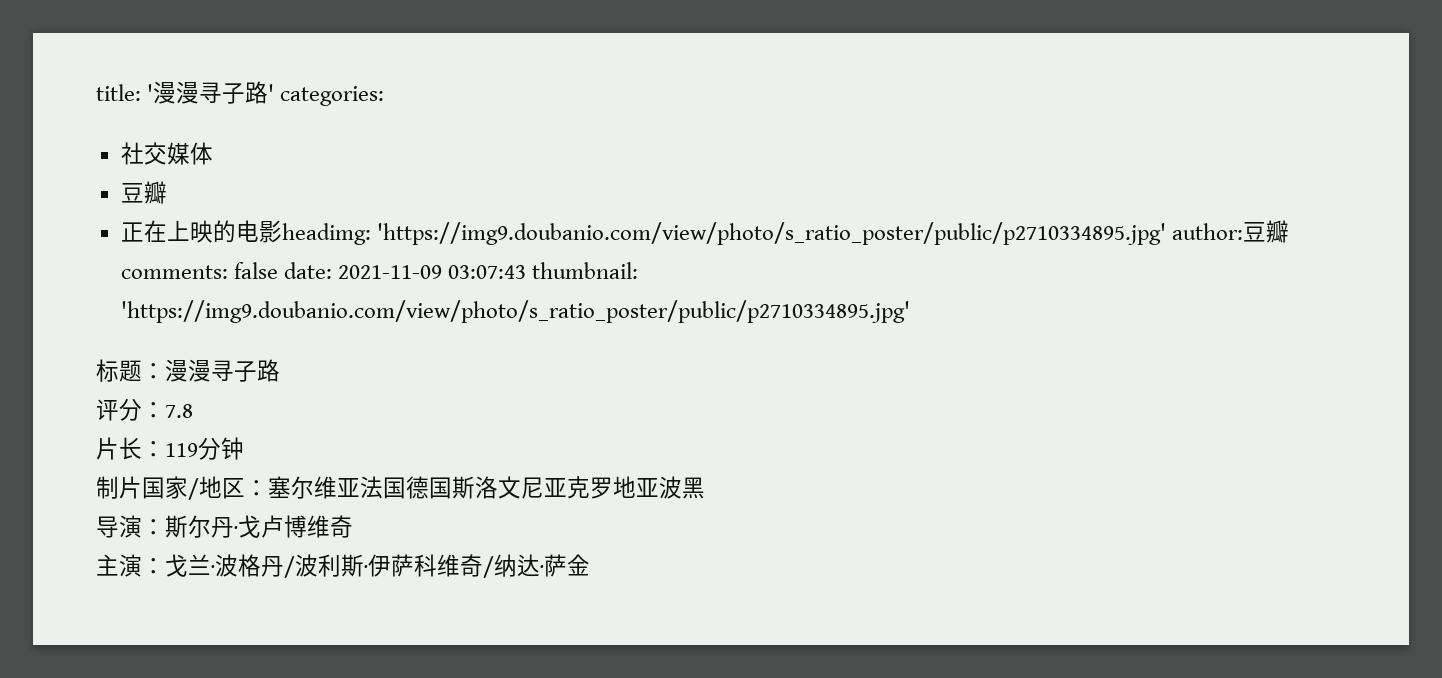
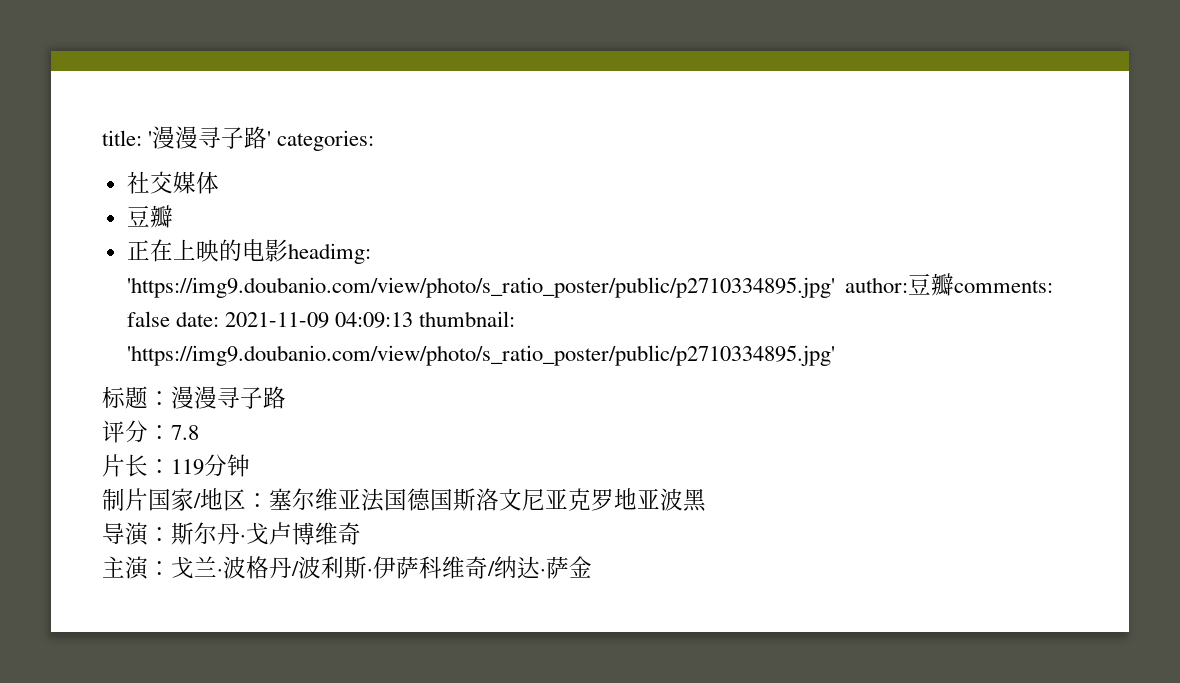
- 正在上映的电影headimg: 'https://img9.doubanio.com/view/photo/s_ratio_poster/public/p2710334895.jpg' author:豆瓣comments: false date: 2021-11-09 03:07:43 thumbnail: 'https://img9.doubanio.com/view/photo/s_ratio_poster/public/p2710334895.jpg'
+ 正在上映的电影headimg: 'https://img9.doubanio.com/view/photo/s_ratio_poster/public/p2710334895.jpg' author:豆瓣comments: false date: 2021-11-09 04:09:13 thumbnail: 'https://img9.doubanio.com/view/photo/s_ratio_poster/public/p2710334895.jpg'

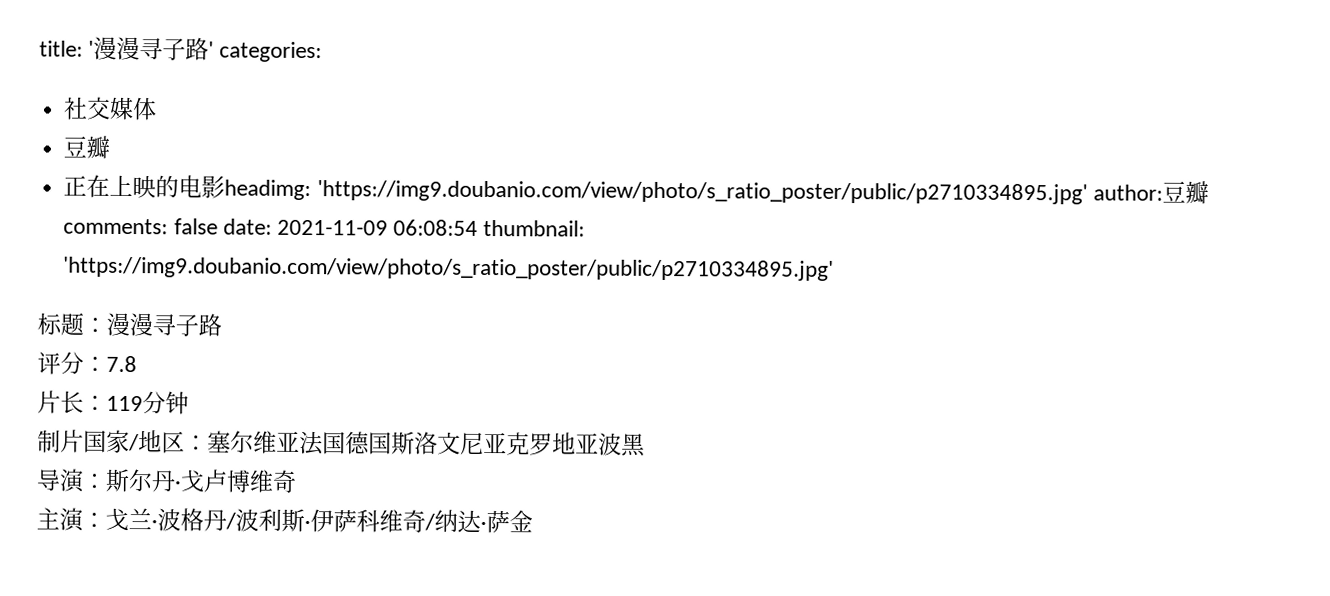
- 正在上映的电影headimg: 'https://img9.doubanio.com/view/photo/s_ratio_poster/public/p2710334895.jpg' author:豆瓣comments: false date: 2021-11-09 04:09:13 thumbnail: 'https://img9.doubanio.com/view/photo/s_ratio_poster/public/p2710334895.jpg'
+ 正在上映的电影headimg: 'https://img9.doubanio.com/view/photo/s_ratio_poster/public/p2710334895.jpg' author:豆瓣comments: false date: 2021-11-09 06:08:54 thumbnail: 'https://img9.doubanio.com/view/photo/s_ratio_poster/public/p2710334895.jpg'

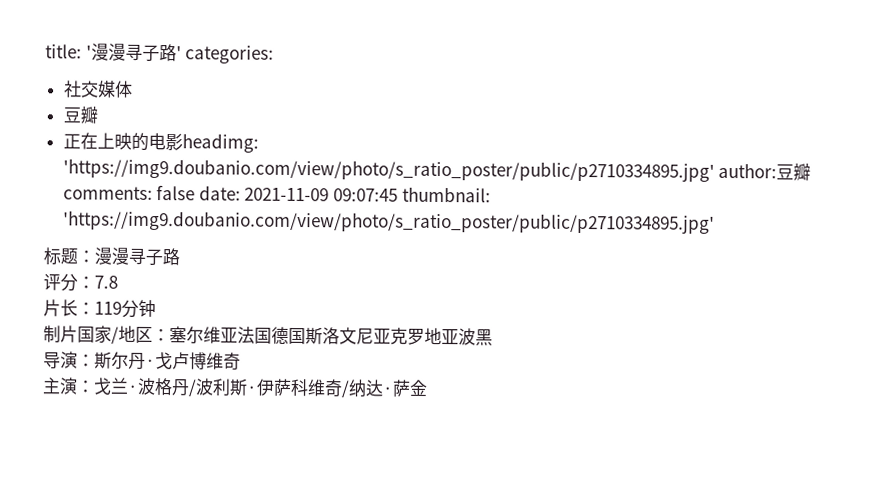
- 正在上映的电影headimg: 'https://img9.doubanio.com/view/photo/s_ratio_poster/public/p2710334895.jpg' author:豆瓣comments: false date: 2021-11-09 06:08:54 thumbnail: 'https://img9.doubanio.com/view/photo/s_ratio_poster/public/p2710334895.jpg'
+ 正在上映的电影headimg: 'https://img9.doubanio.com/view/photo/s_ratio_poster/public/p2710334895.jpg' author:豆瓣comments: false date: 2021-11-09 09:07:45 thumbnail: 'https://img9.doubanio.com/view/photo/s_ratio_poster/public/p2710334895.jpg'

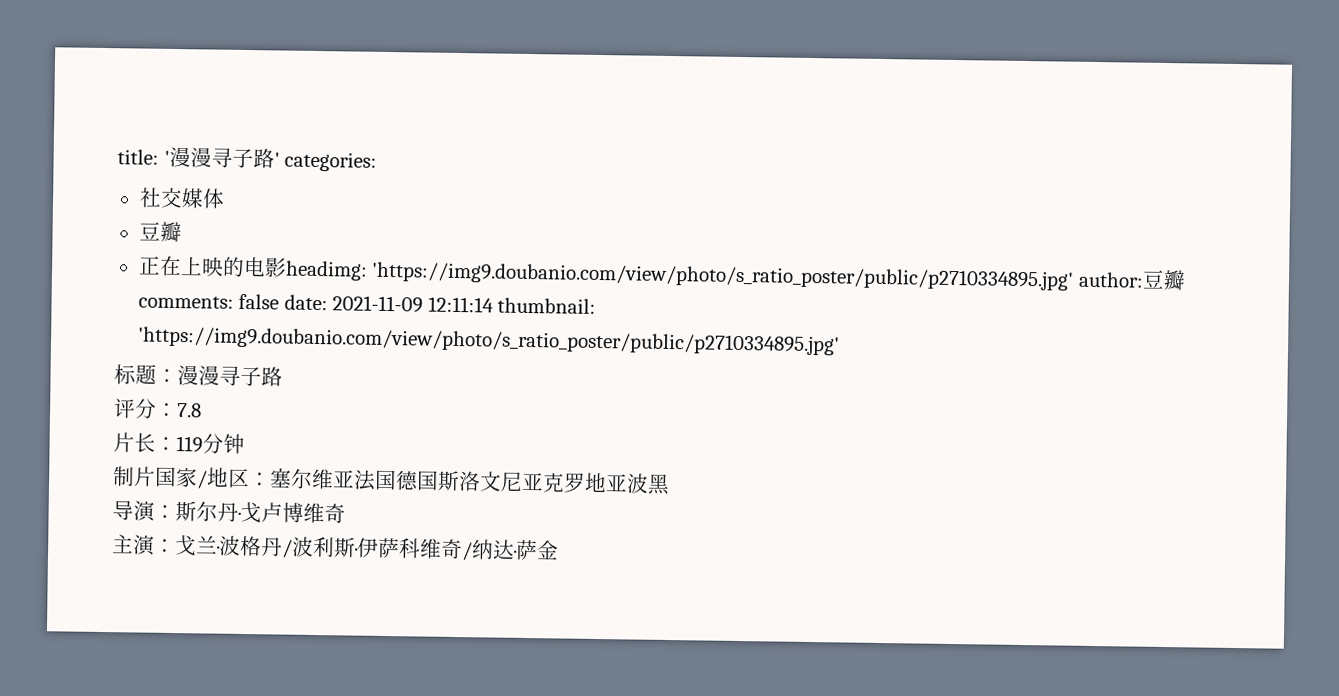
- 正在上映的电影headimg: 'https://img9.doubanio.com/view/photo/s_ratio_poster/public/p2710334895.jpg' author:豆瓣comments: false date: 2021-11-09 09:07:45 thumbnail: 'https://img9.doubanio.com/view/photo/s_ratio_poster/public/p2710334895.jpg'
+ 正在上映的电影headimg: 'https://img9.doubanio.com/view/photo/s_ratio_poster/public/p2710334895.jpg' author:豆瓣comments: false date: 2021-11-09 12:11:14 thumbnail: 'https://img9.doubanio.com/view/photo/s_ratio_poster/public/p2710334895.jpg'

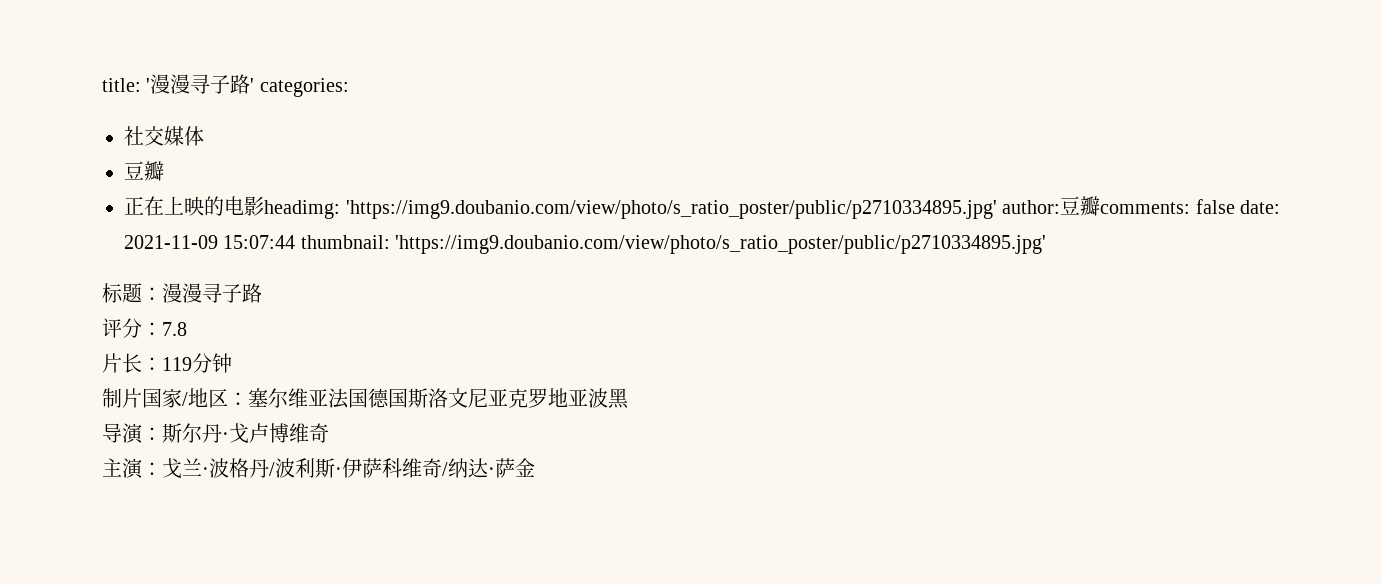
- 正在上映的电影headimg: 'https://img9.doubanio.com/view/photo/s_ratio_poster/public/p2710334895.jpg' author:豆瓣comments: false date: 2021-11-09 12:11:14 thumbnail: 'https://img9.doubanio.com/view/photo/s_ratio_poster/public/p2710334895.jpg'
+ 正在上映的电影headimg: 'https://img9.doubanio.com/view/photo/s_ratio_poster/public/p2710334895.jpg' author:豆瓣comments: false date: 2021-11-09 15:07:44 thumbnail: 'https://img9.doubanio.com/view/photo/s_ratio_poster/public/p2710334895.jpg'

